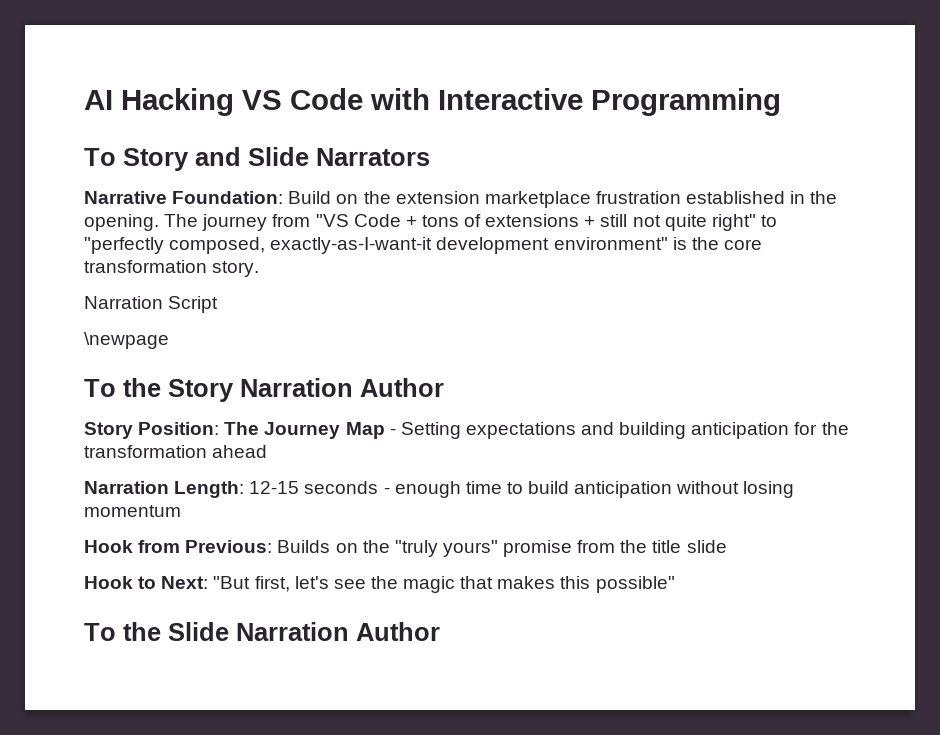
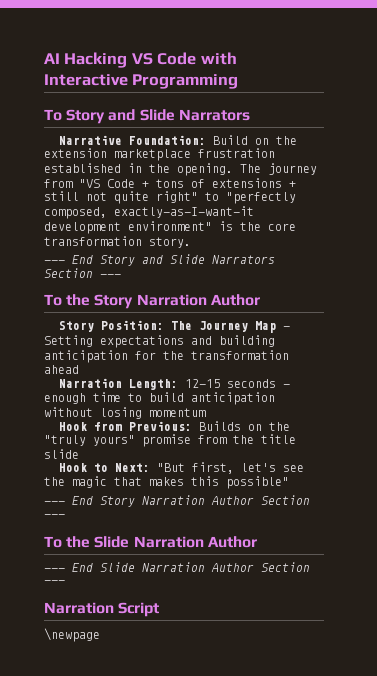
- Narration Script
- \newpage
+ --- End Story and Slide Narrators Section ---
+ --- End Story Narration Author Section ---
+ --- End Slide Narration Author Section ---
+ Narration Script
+ \newpage

